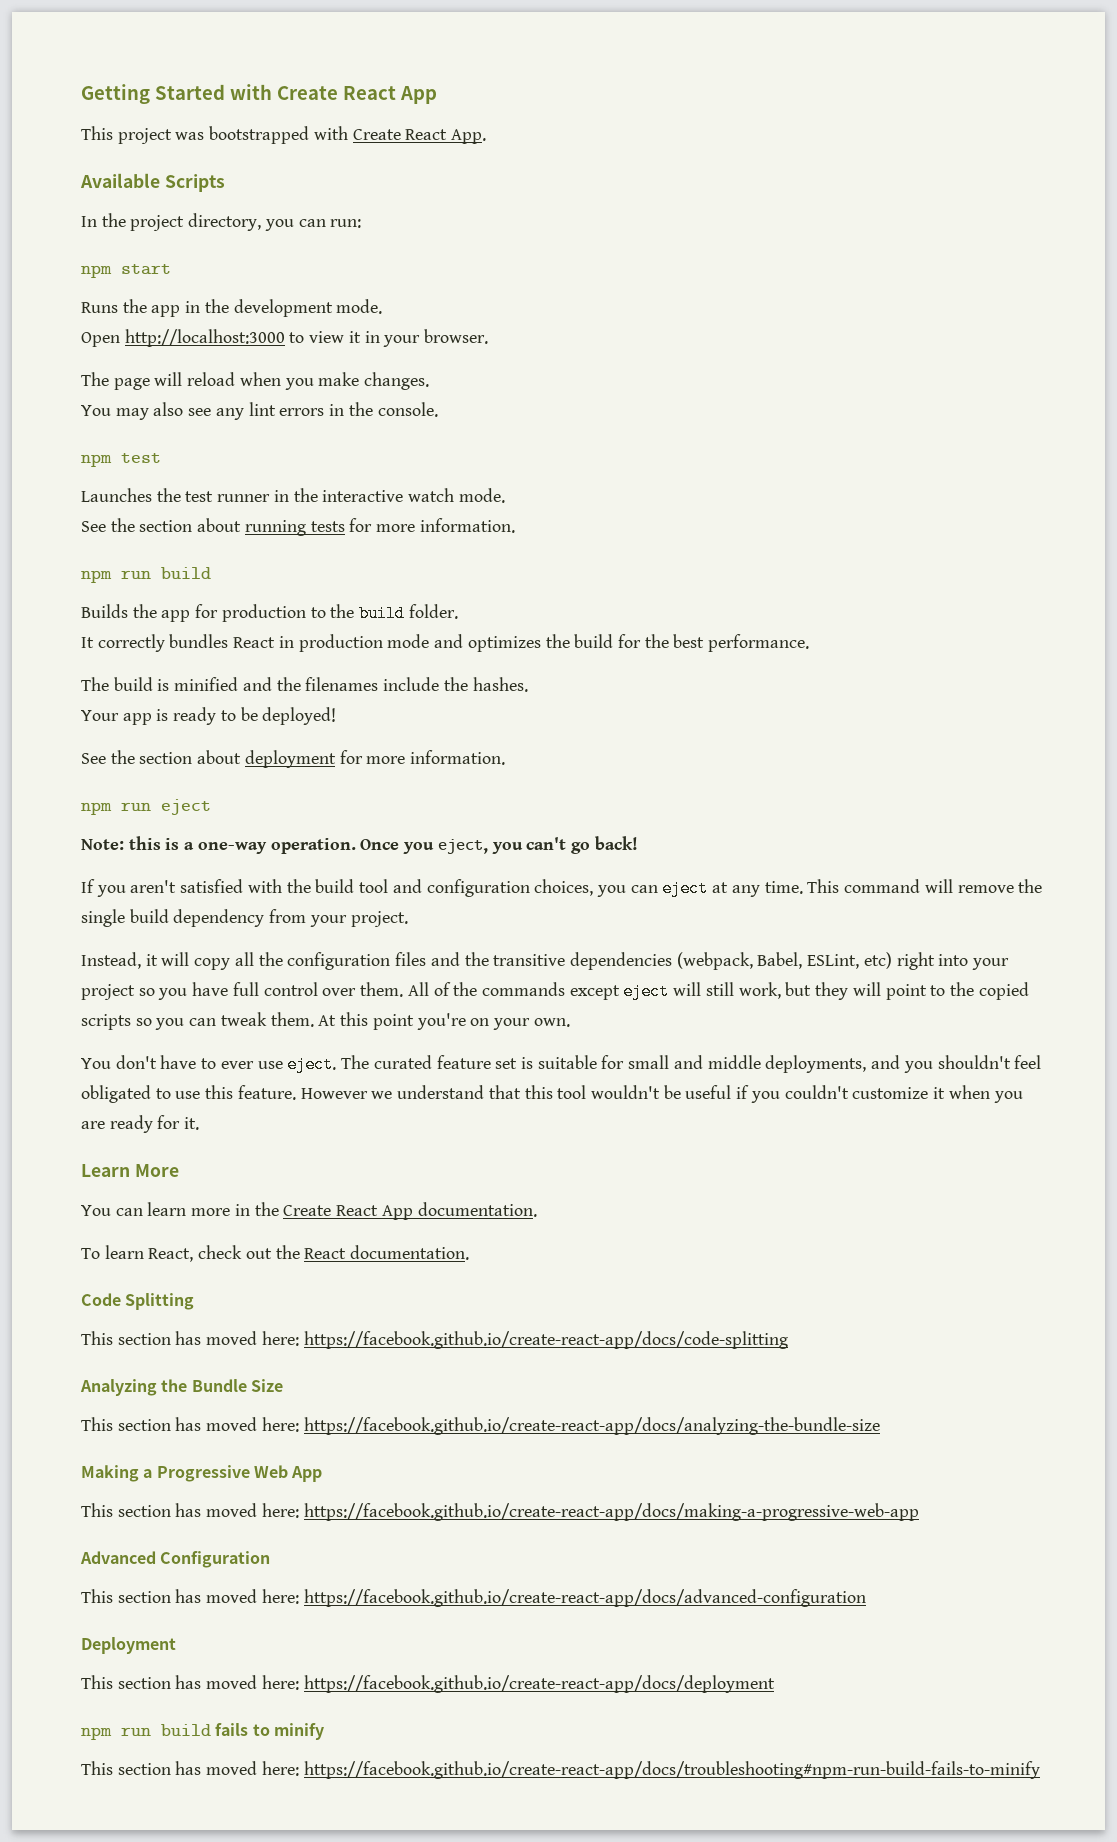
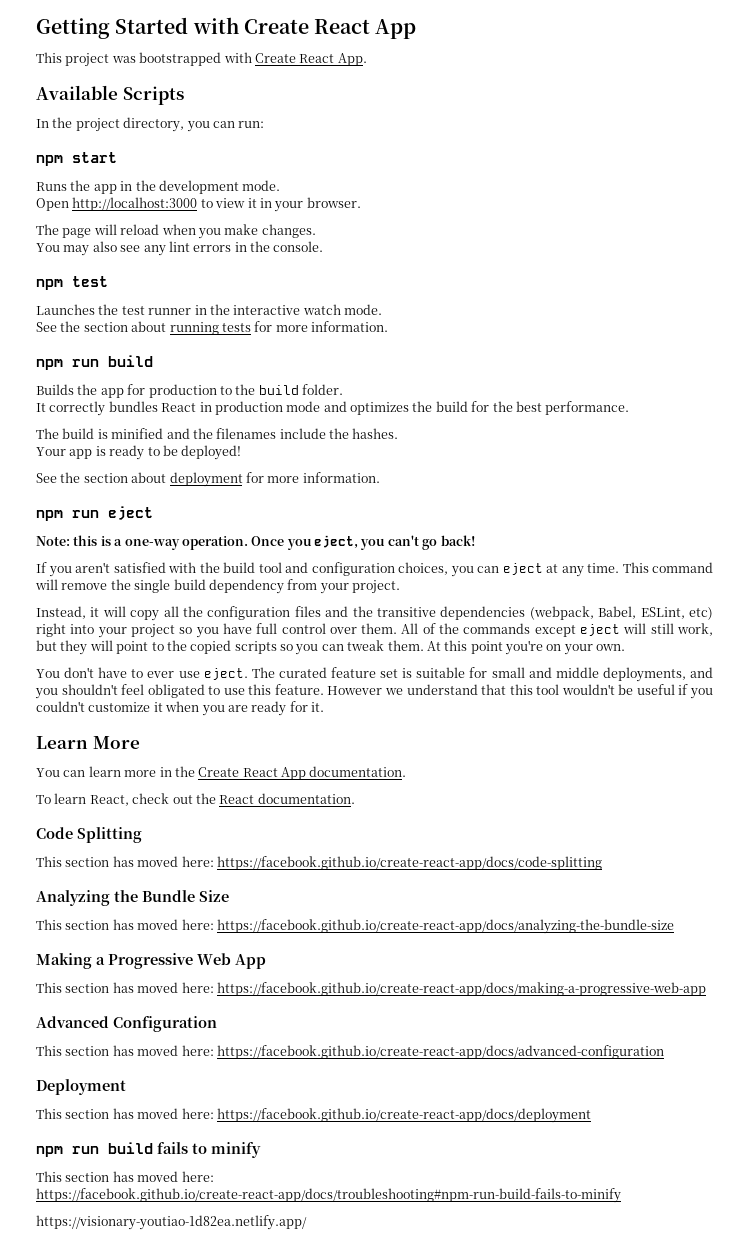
+ https://visionary-youtiao-1d82ea.netlify.app/

